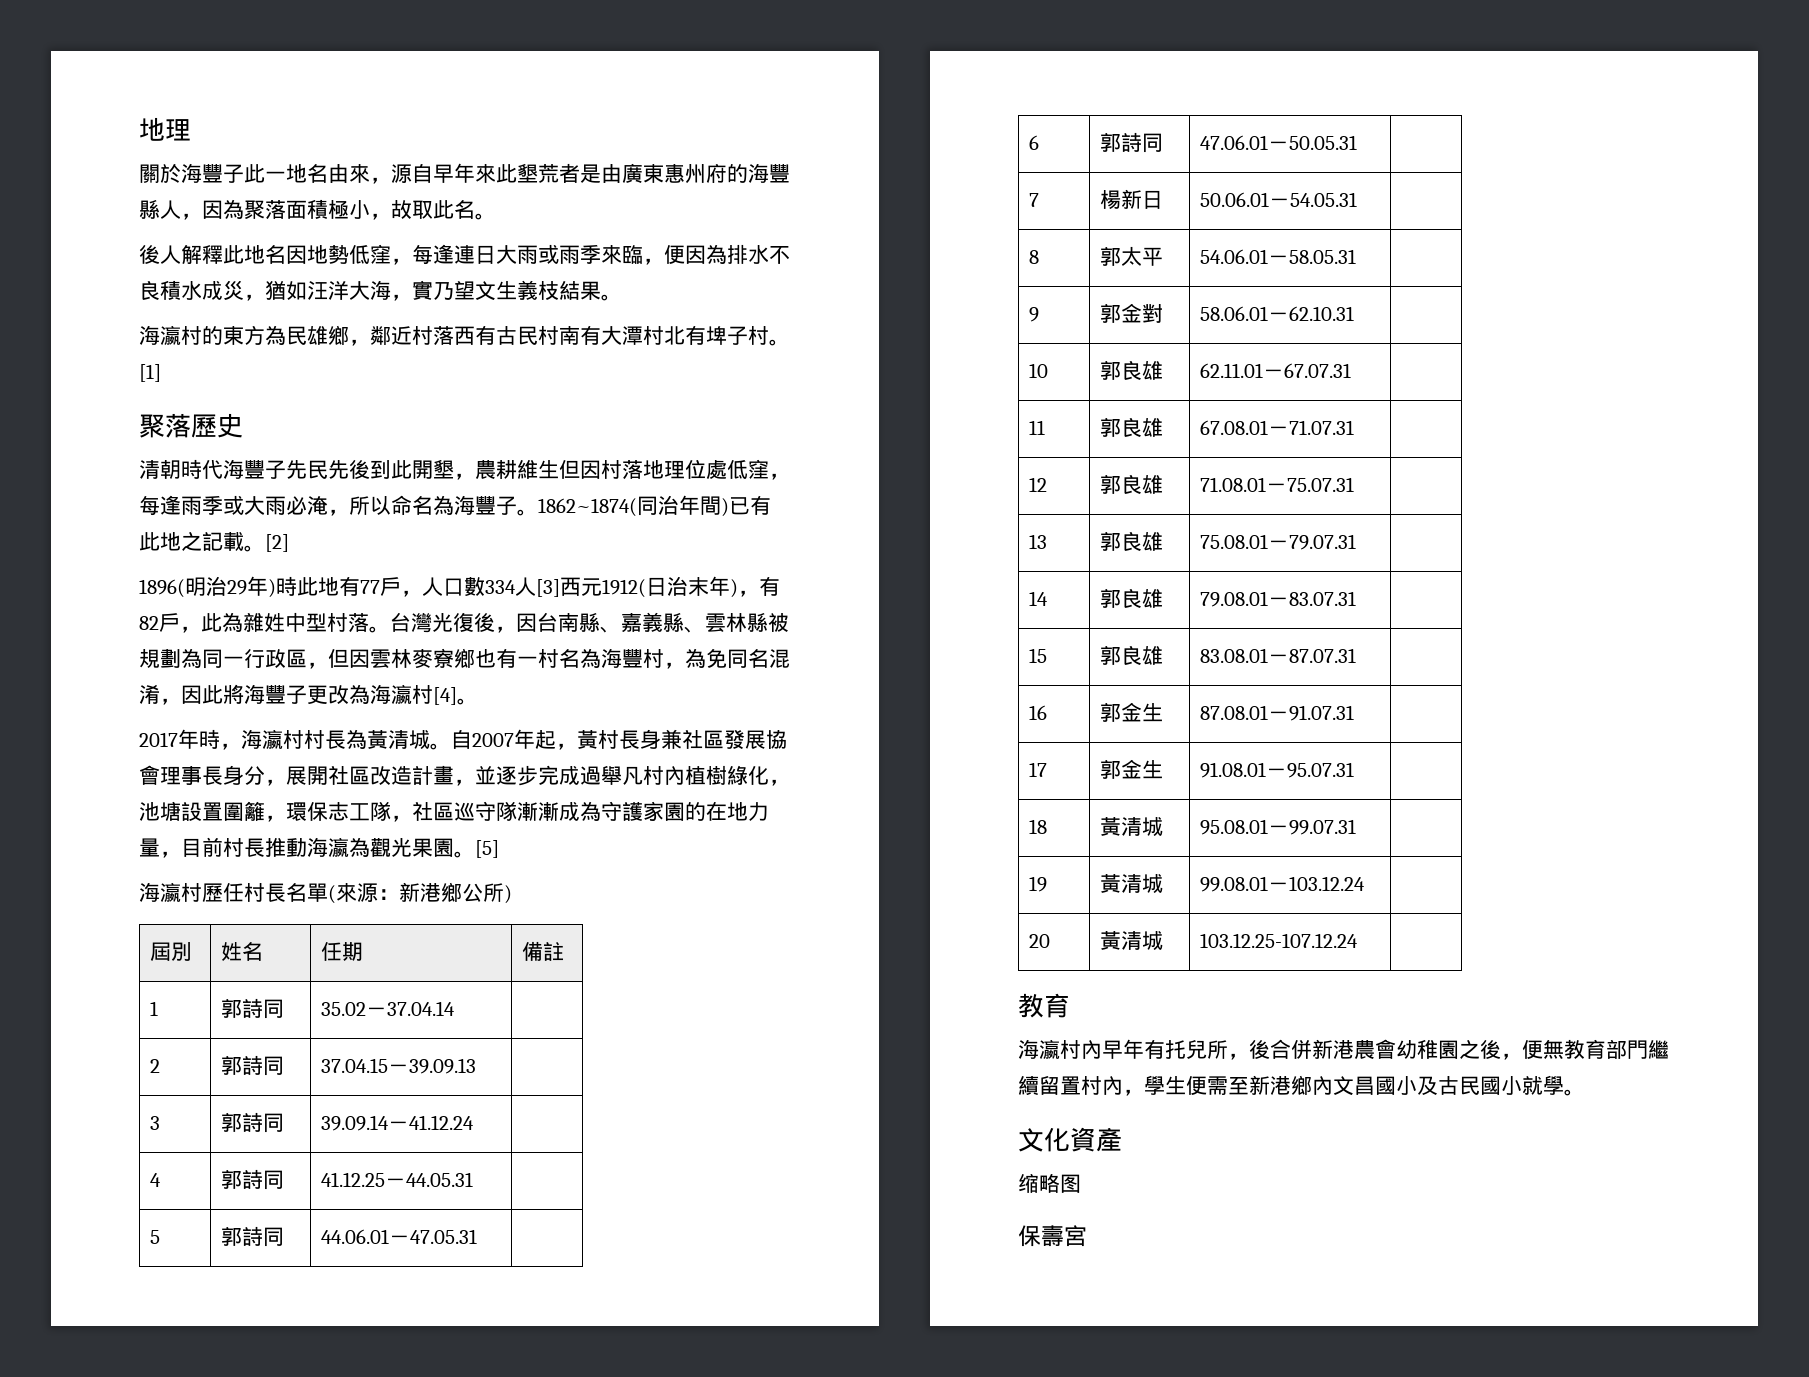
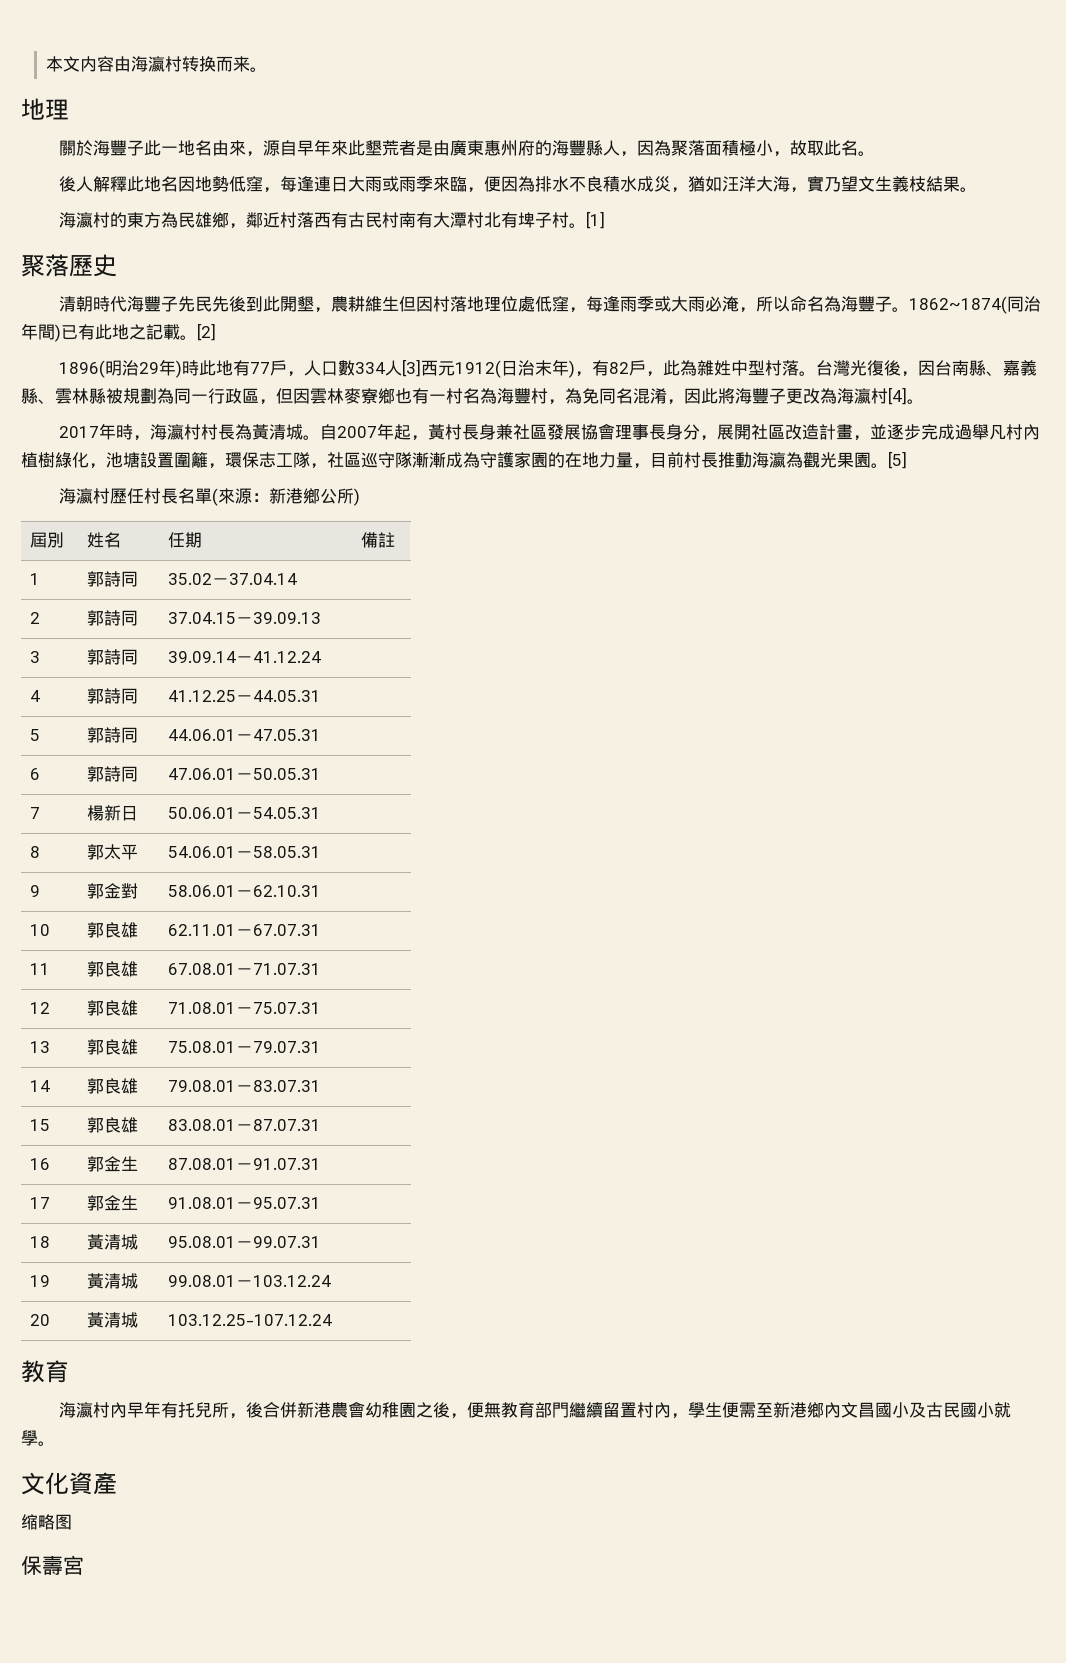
+ 本文内容由海瀛村转换而来。

